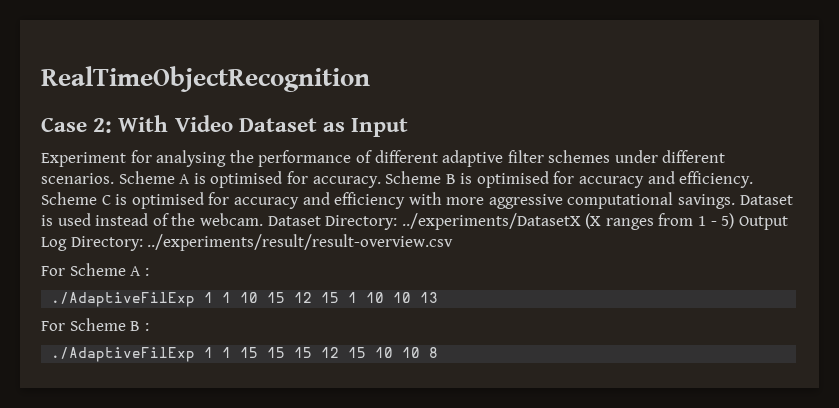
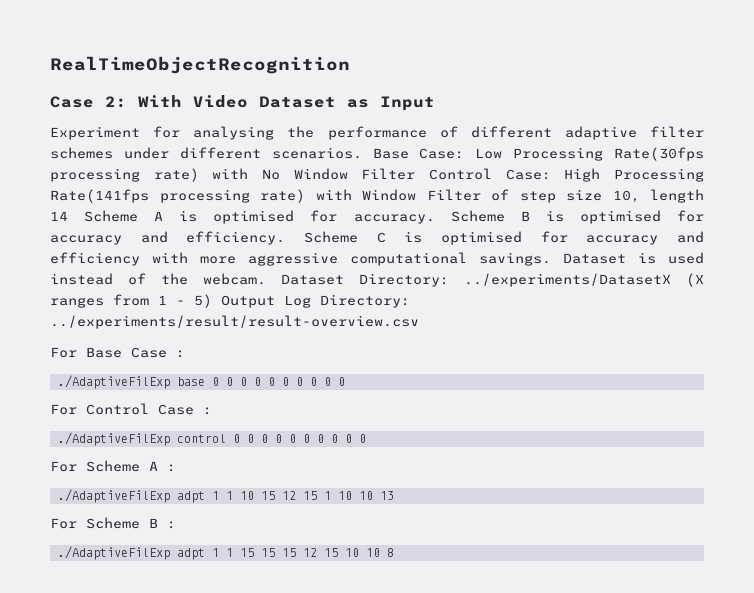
- Scheme A is optimised for accuracy.
+ Base Case: Low Processing Rate(30fps processing rate) with No Window Filter Control Case: High Processing Rate(141fps processing rate) with Window Filter of step size 10, length 14 Scheme A is optimised for accuracy.
+ For Base Case :
+ ./AdaptiveFilExp base 0 0 0 0 0 0 0 0 0 0
+ For Control Case :
+ ./AdaptiveFilExp control 0 0 0 0 0 0 0 0 0 0
- ./AdaptiveFilExp 1 1 10 15 12 15 1 10 10 13
+ ./AdaptiveFilExp adpt 1 1 10 15 12 15 1 10 10 13
- ./AdaptiveFilExp 1 1 15 15 15 12 15 10 10 8
+ ./AdaptiveFilExp adpt 1 1 15 15 15 12 15 10 10 8

